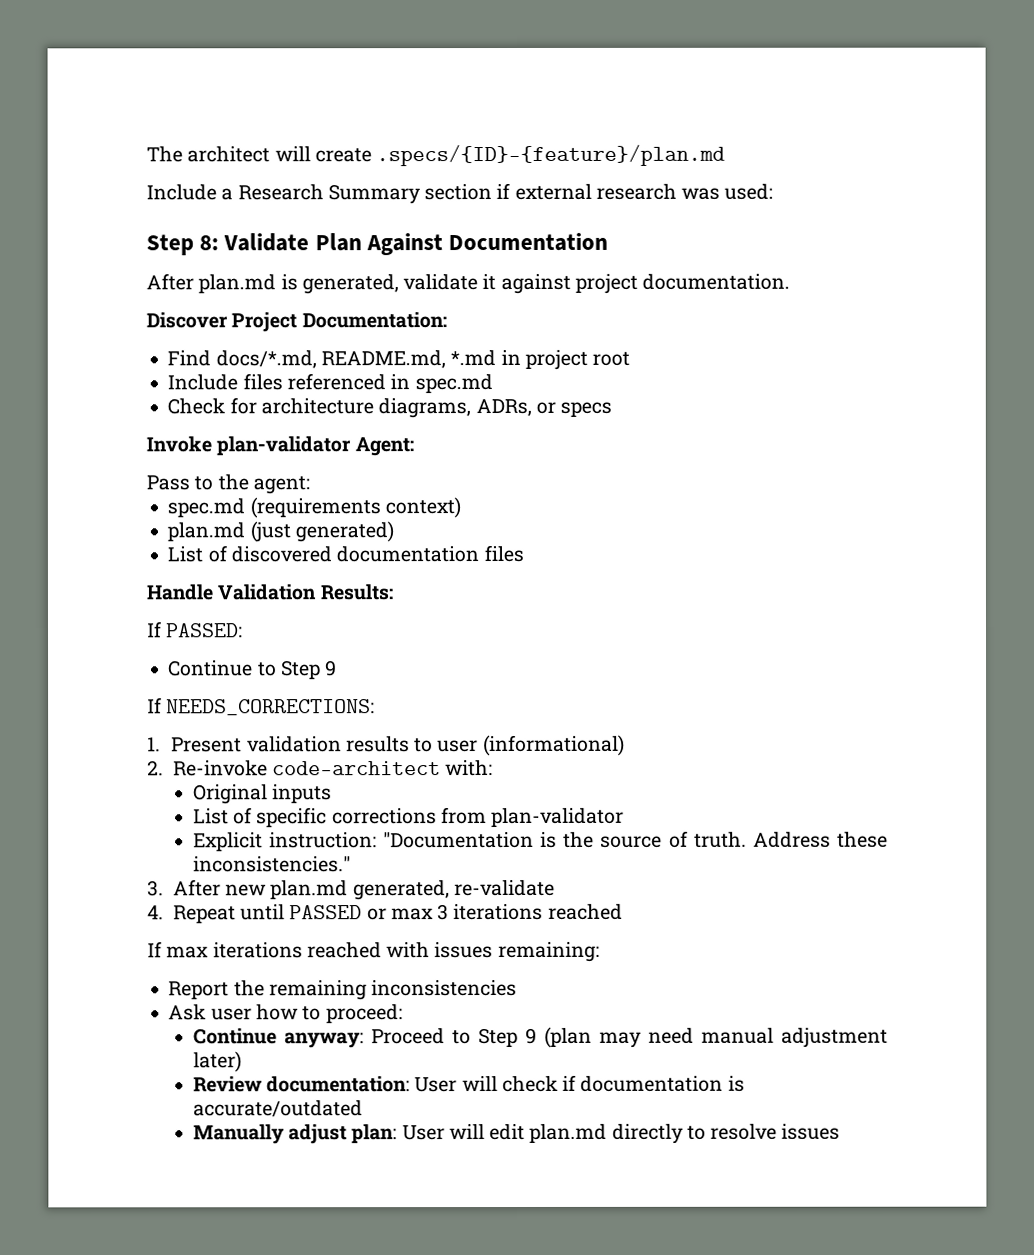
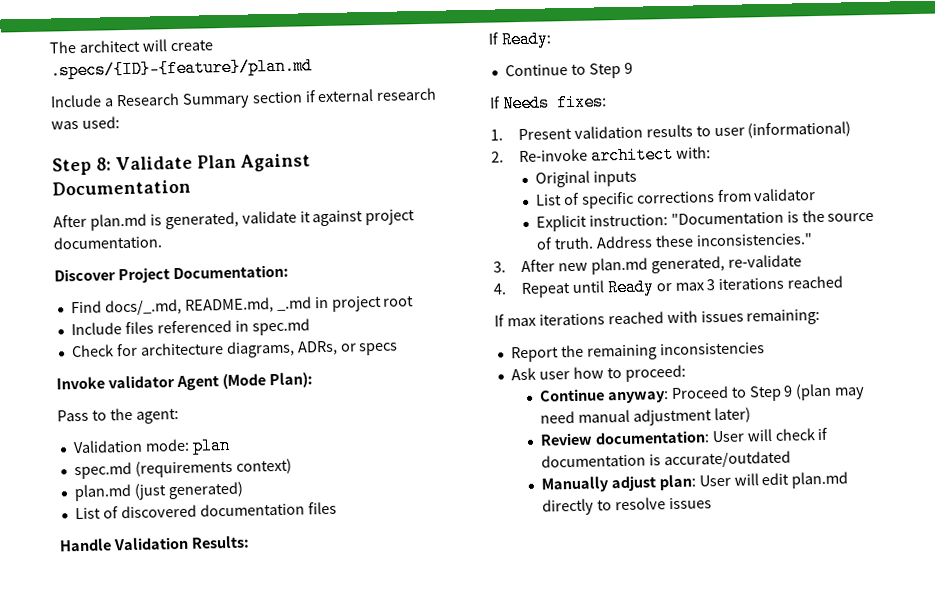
- Find docs/*.md, README.md, *.md in project root
+ Find docs/_.md, README.md, _.md in project root
- Invoke plan-validator Agent:
+ Invoke validator Agent (Mode Plan):
+ Validation mode: plan
- If PASSED:
+ If Ready:
- If NEEDS_CORRECTIONS:
+ If Needs fixes:
- 2. Re-invoke code-architect with:
+ 2. Re-invoke architect with:
- List of specific corrections from plan-validator
+ List of specific corrections from validator
- 4. Repeat until PASSED or max 3 iterations reached
+ 4. Repeat until Ready or max 3 iterations reached

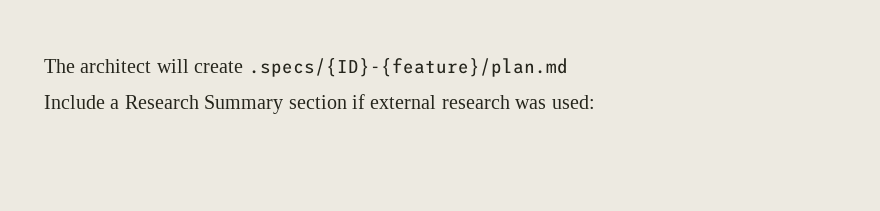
- Step 8: Validate Plan Against Documentation
- After plan.md is generated, validate it against project documentation.
- Discover Project Documentation:
- Find docs/_.md, README.md, _.md in project root
- Include files referenced in spec.md
- Check for architecture diagrams, ADRs, or specs
- Invoke validator Agent (Mode Plan):
- Pass to the agent:
- Validation mode: plan
- spec.md (requirements context)
- plan.md (just generated)
- List of discovered documentation files
- Handle Validation Results:
- If Ready:
- Continue to Step 9
- If Needs fixes:
- 1. Present validation results to user (informational)
- 2. Re-invoke architect with:
- Original inputs
- List of specific corrections from validator
- Explicit instruction: "Documentation is the source of truth. Address these inconsistencies."
- 3. After new plan.md generated, re-validate
- 4. Repeat until Ready or max 3 iterations reached
- If max iterations reached with issues remaining:
- Report the remaining inconsistencies
- Ask user how to proceed:
- Continue anyway: Proceed to Step 9 (plan may need manual adjustment later)
- Review documentation: User will check if documentation is accurate/outdated
- Manually adjust plan: User will edit plan.md directly to resolve issues

